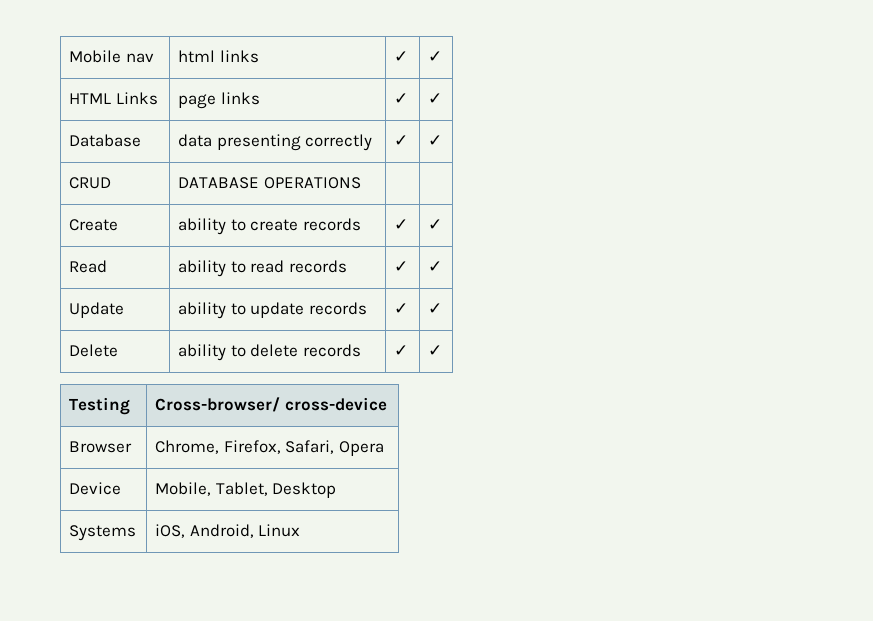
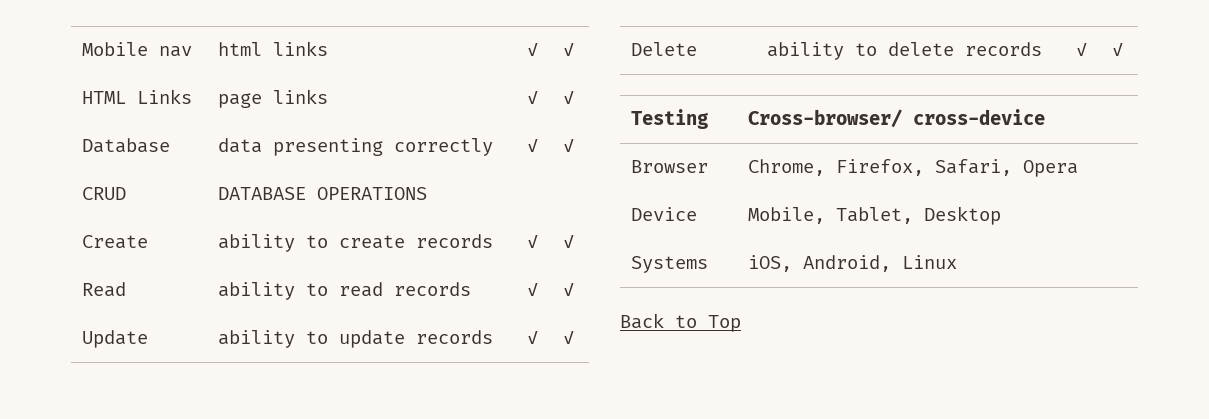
+ Back to Top

